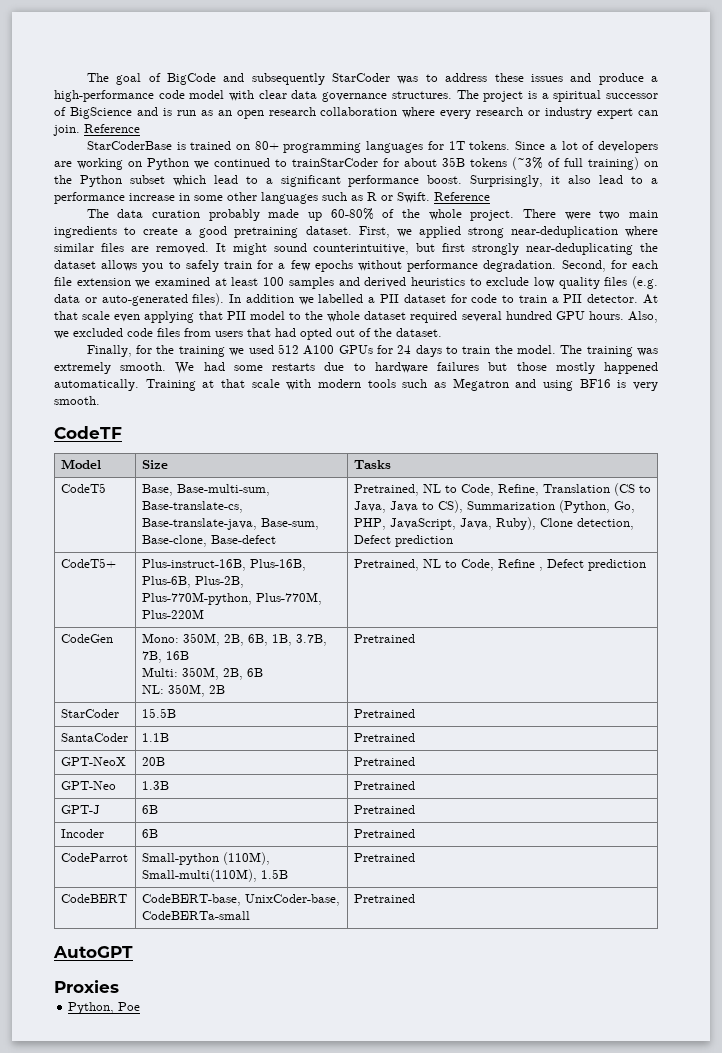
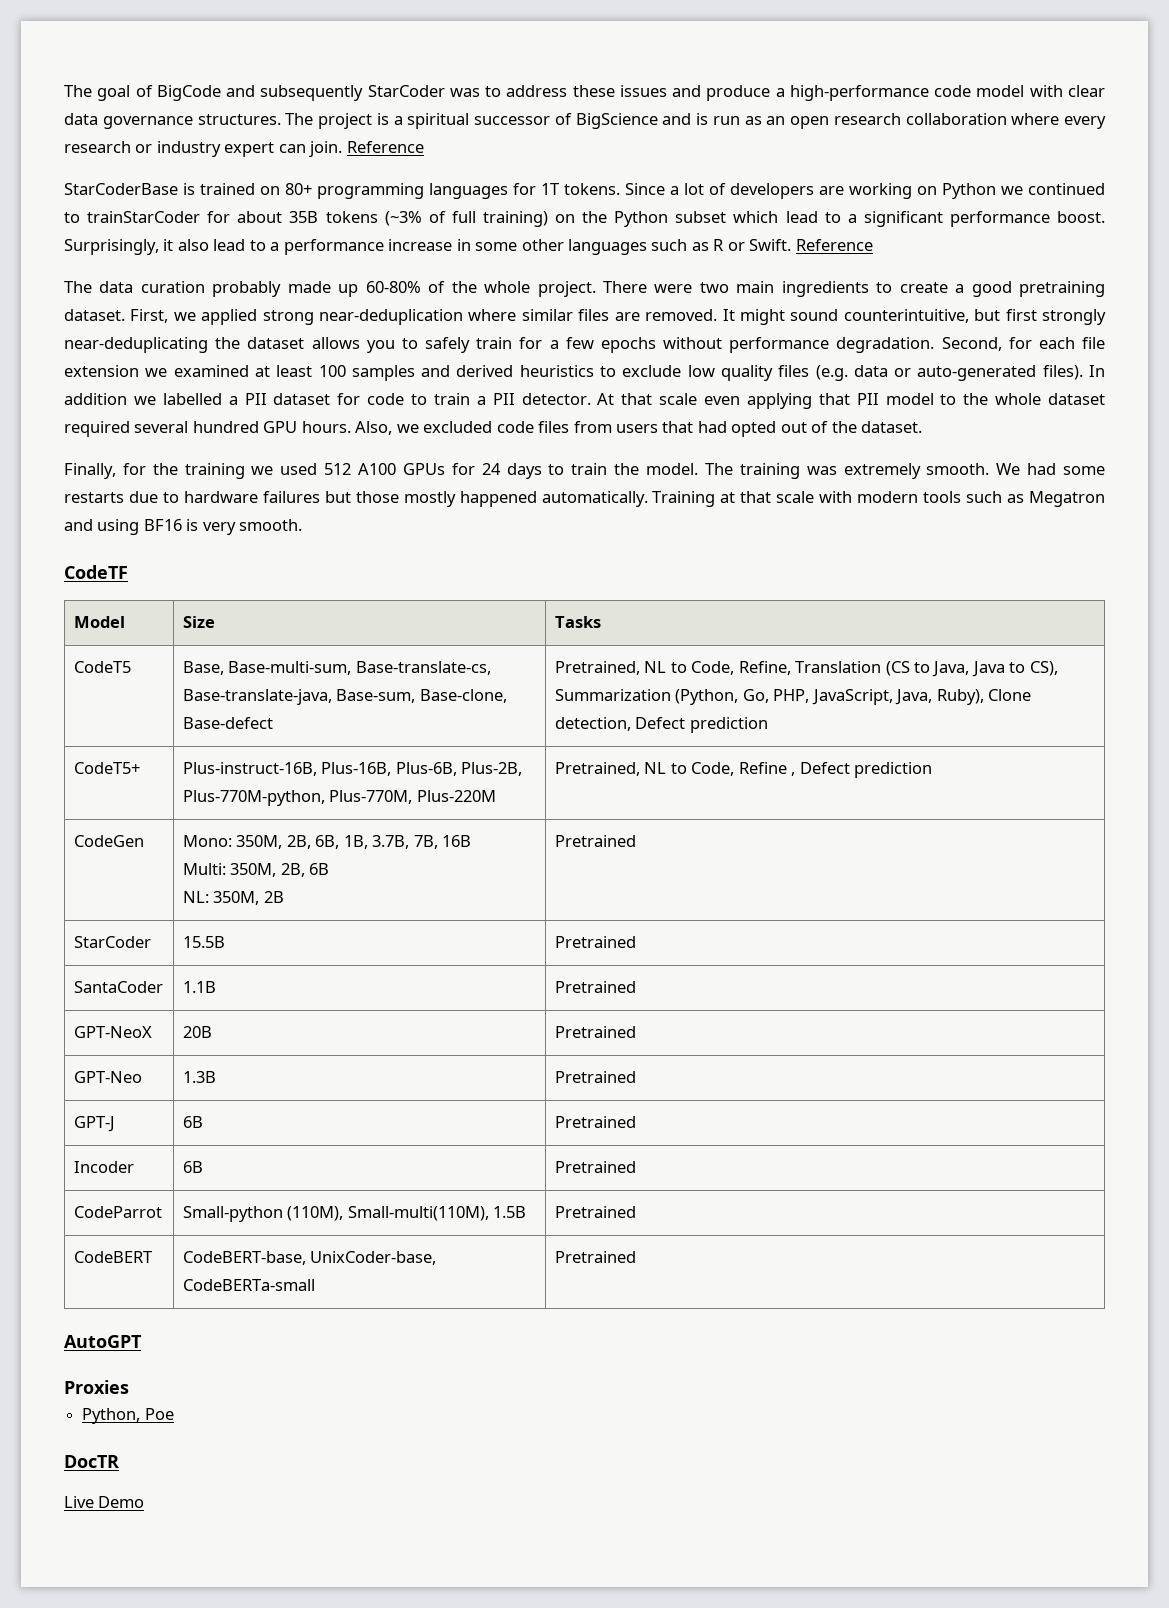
+ DocTR
+ Live Demo

